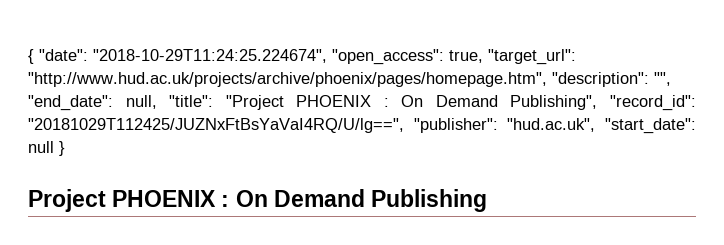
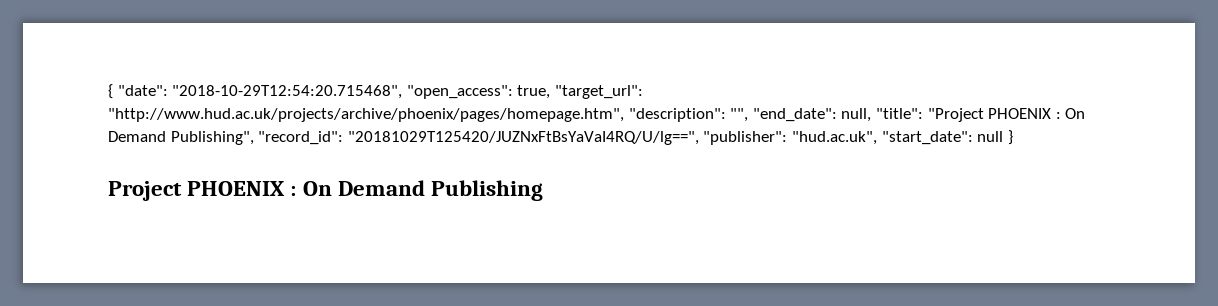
- { "date": "2018-10-29T11:24:25.224674", "open_access": true, "target_url": "http://www.hud.ac.uk/projects/archive/phoenix/pages/homepage.htm", "description": "", "end_date": null, "title": "Project PHOENIX : On Demand Publishing", "record_id": "20181029T112425/JUZNxFtBsYaVaI4RQ/U/lg==", "publisher": "hud.ac.uk", "start_date": null }
+ { "date": "2018-10-29T12:54:20.715468", "open_access": true, "target_url": "http://www.hud.ac.uk/projects/archive/phoenix/pages/homepage.htm", "description": "", "end_date": null, "title": "Project PHOENIX : On Demand Publishing", "record_id": "20181029T125420/JUZNxFtBsYaVaI4RQ/U/lg==", "publisher": "hud.ac.uk", "start_date": null }

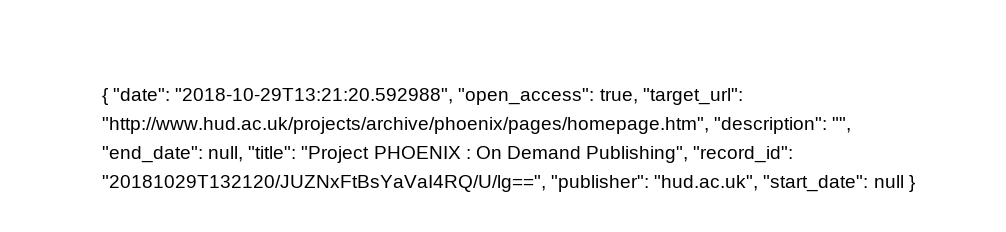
- { "date": "2018-10-29T12:54:20.715468", "open_access": true, "target_url": "http://www.hud.ac.uk/projects/archive/phoenix/pages/homepage.htm", "description": "", "end_date": null, "title": "Project PHOENIX : On Demand Publishing", "record_id": "20181029T125420/JUZNxFtBsYaVaI4RQ/U/lg==", "publisher": "hud.ac.uk", "start_date": null }
+ { "date": "2018-10-29T13:21:20.592988", "open_access": true, "target_url": "http://www.hud.ac.uk/projects/archive/phoenix/pages/homepage.htm", "description": "", "end_date": null, "title": "Project PHOENIX : On Demand Publishing", "record_id": "20181029T132120/JUZNxFtBsYaVaI4RQ/U/lg==", "publisher": "hud.ac.uk", "start_date": null }
- Project PHOENIX : On Demand Publishing

